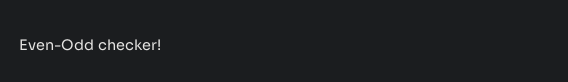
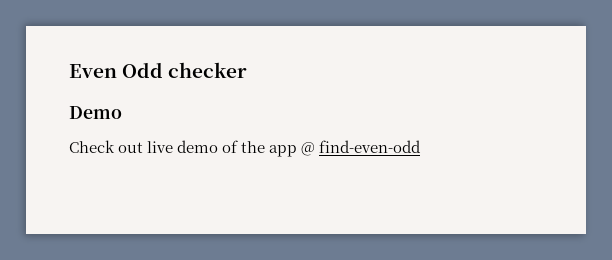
- Even-Odd checker!
+ Even Odd checker
+ Demo
+ Check out live demo of the app @ find-even-odd

